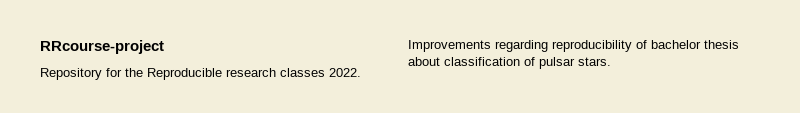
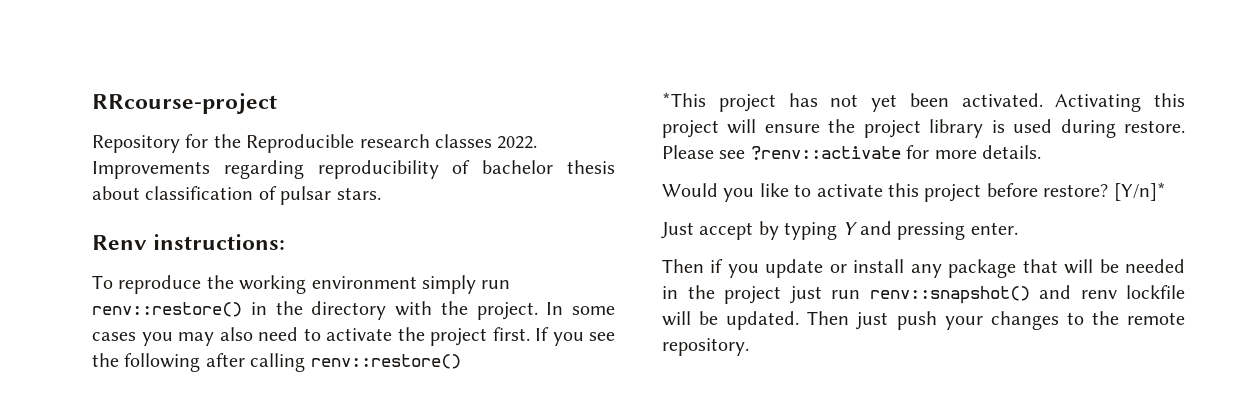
+ Renv instructions:
+ To reproduce the working environment simply run renv::restore() in the directory with the project. In some cases you may also need to activate the project first. If you see the following after calling renv::restore()
+ *This project has not yet been activated. Activating this project will ensure the project library is used during restore. Please see ?renv::activate for more details.
+ Would you like to activate this project before restore? [Y/n]*
+ Just accept by typing Y and pressing enter.
+ Then if you update or install any package that will be needed in the project just run renv::snapshot() and renv lockfile will be updated. Then just push your changes to the remote repository.

